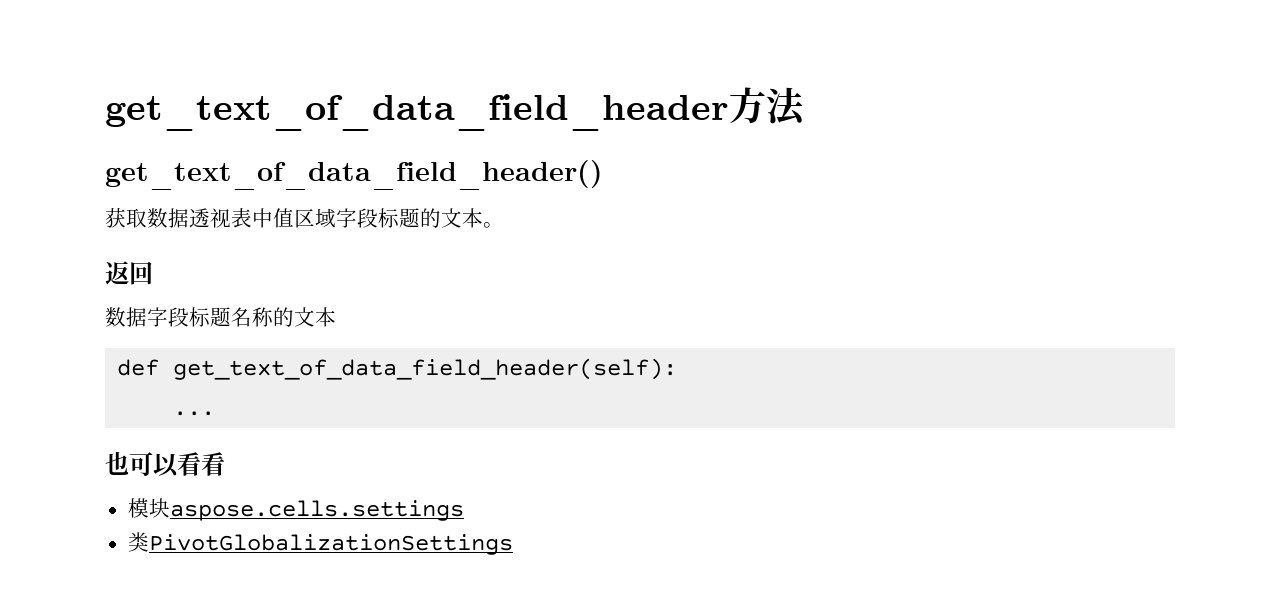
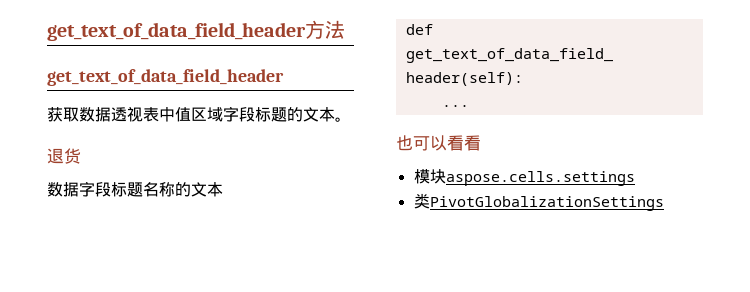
  get_text_of_data_field_header方法
- get_text_of_data_field_header()
+ get_text_of_data_field_header
- 返回
+ 退货

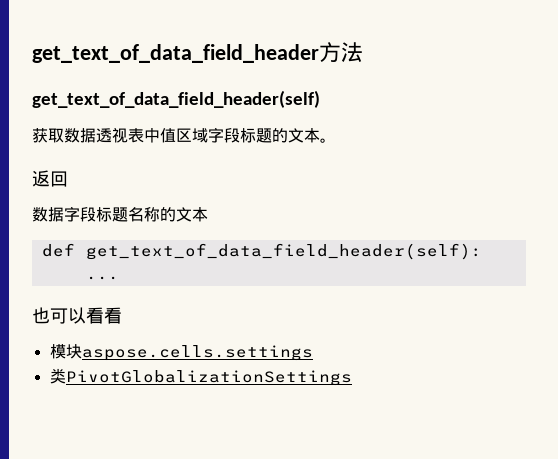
  get_text_of_data_field_header方法
- get_text_of_data_field_header
+ get_text_of_data_field_header(self)
- 退货
+ 返回

